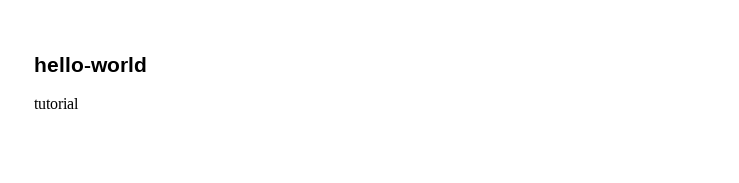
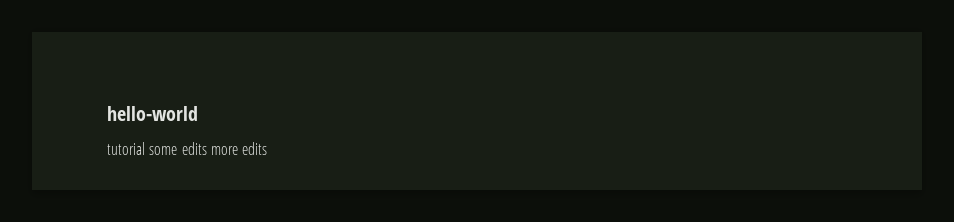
- tutorial
+ tutorial some edits more edits

